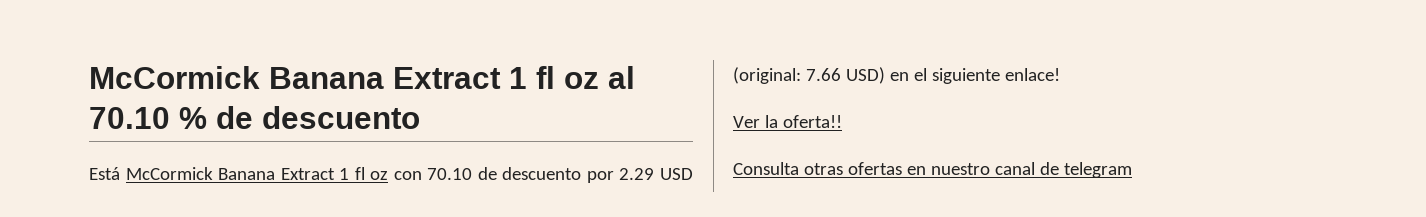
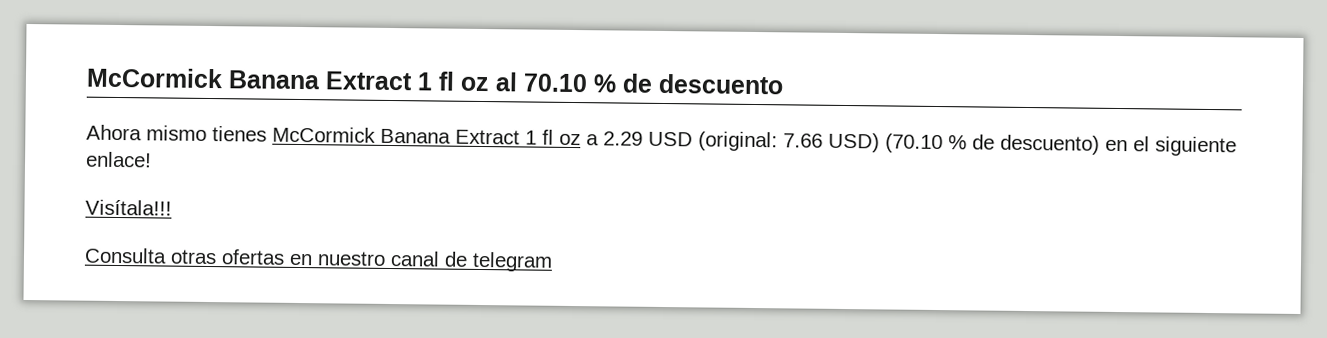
- Está McCormick Banana Extract 1 fl oz con 70.10 de descuento por 2.29 USD (original: 7.66 USD) en el siguiente enlace!
+ Ahora mismo tienes McCormick Banana Extract 1 fl oz a 2.29 USD (original: 7.66 USD) (70.10 % de descuento) en el siguiente enlace!
- Ver la oferta!!
+ Visítala!!!

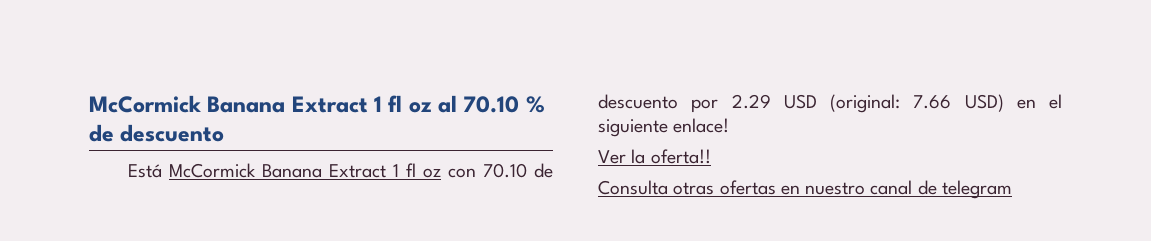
- Ahora mismo tienes McCormick Banana Extract 1 fl oz a 2.29 USD (original: 7.66 USD) (70.10 % de descuento) en el siguiente enlace!
+ Está McCormick Banana Extract 1 fl oz con 70.10 de descuento por 2.29 USD (original: 7.66 USD) en el siguiente enlace!
- Visítala!!!
+ Ver la oferta!!

